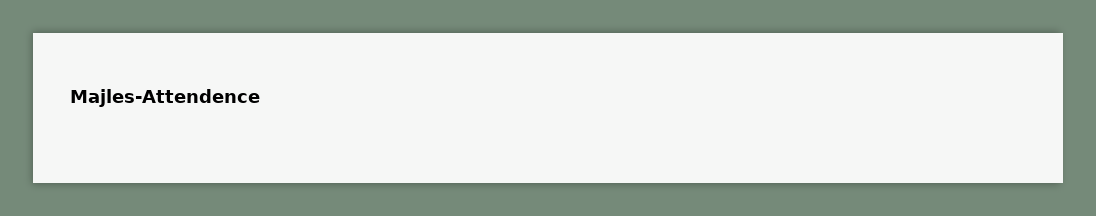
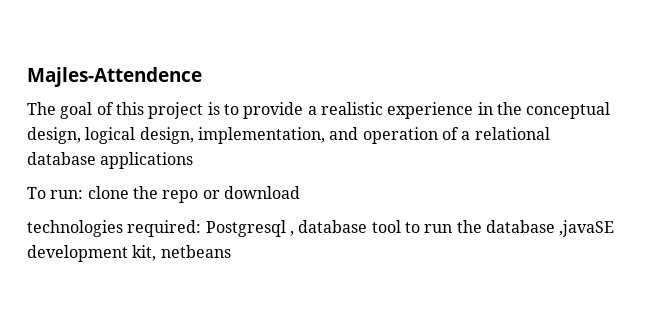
+ The goal of this project is to provide a realistic experience in the conceptual design, logical design, implementation, and operation of a relational database applications
+ To run: clone the repo or download
+ technologies required: Postgresql , database tool to run the database ,javaSE development kit, netbeans

